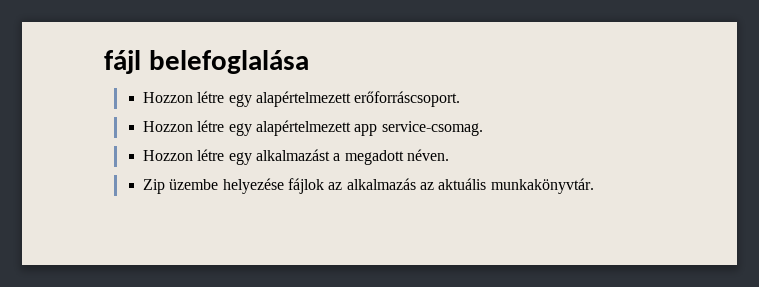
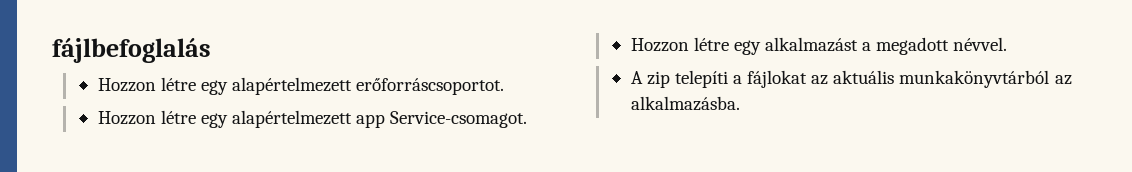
- fájl belefoglalása
- Hozzon létre egy alapértelmezett erőforráscsoport.
+ fájlbefoglalás
+ Hozzon létre egy alapértelmezett erőforráscsoportot.
- Hozzon létre egy alapértelmezett app service-csomag.
+ Hozzon létre egy alapértelmezett app Service-csomagot.
- Hozzon létre egy alkalmazást a megadott néven.
- Zip üzembe helyezése fájlok az alkalmazás az aktuális munkakönyvtár.
+ Hozzon létre egy alkalmazást a megadott névvel.
+ A zip telepíti a fájlokat az aktuális munkakönyvtárból az alkalmazásba.

